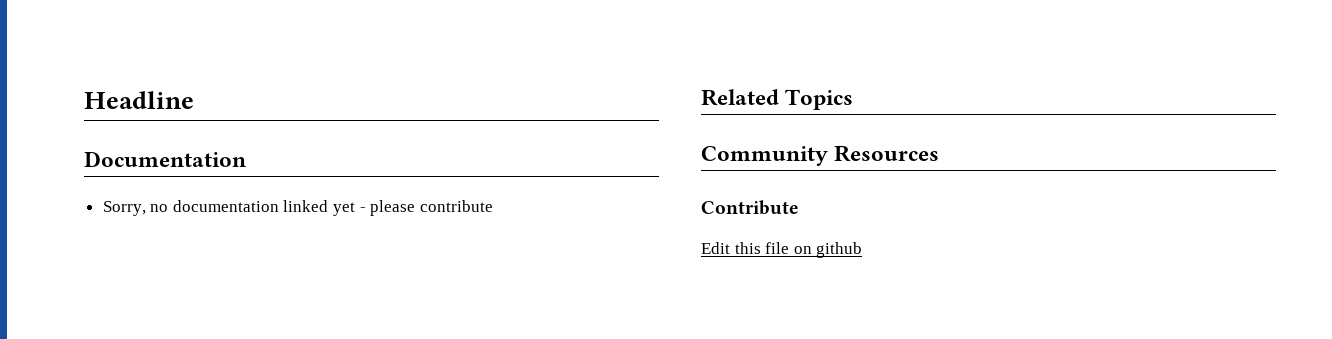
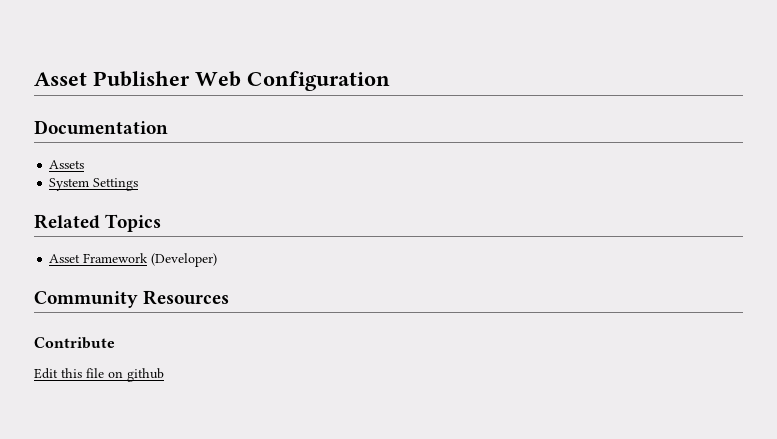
- Headline
+ Asset Publisher Web Configuration
  Documentation
- Sorry, no documentation linked yet - please contribute
+ Assets
+ System Settings
+ Asset Framework (Developer)

